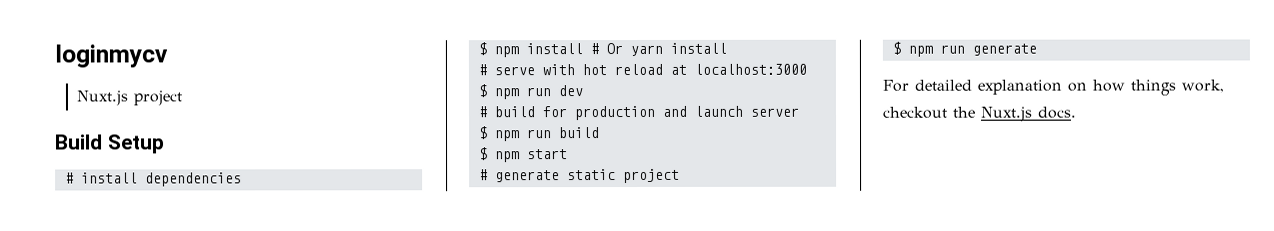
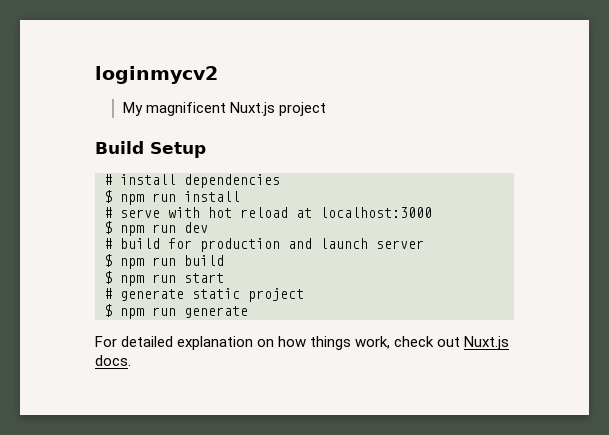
- loginmycv
- Nuxt.js project
+ loginmycv2
+ My magnificent Nuxt.js project
- $ npm install # Or yarn install
+ $ npm run install
- $ npm start
+ $ npm run start
- For detailed explanation on how things work, checkout the Nuxt.js docs.
+ For detailed explanation on how things work, check out Nuxt.js docs.

